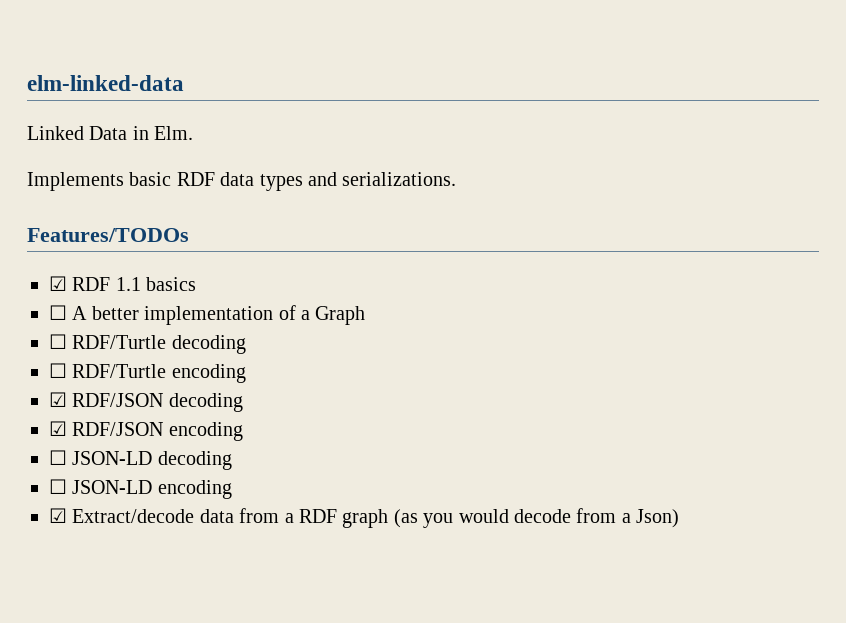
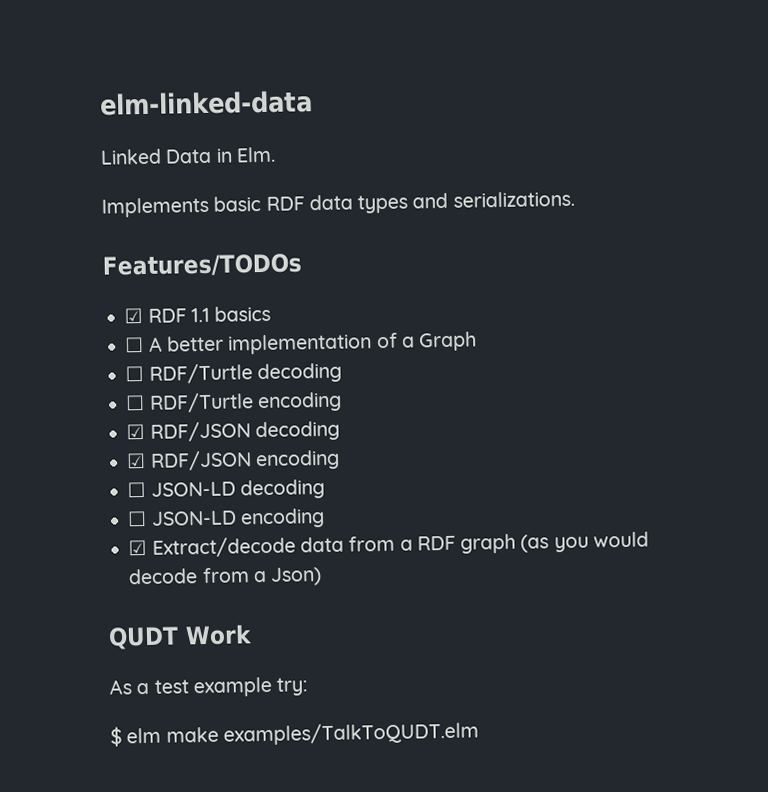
+ QUDT Work
+ As a test example try:
+ $ elm make examples/TalkToQUDT.elm

